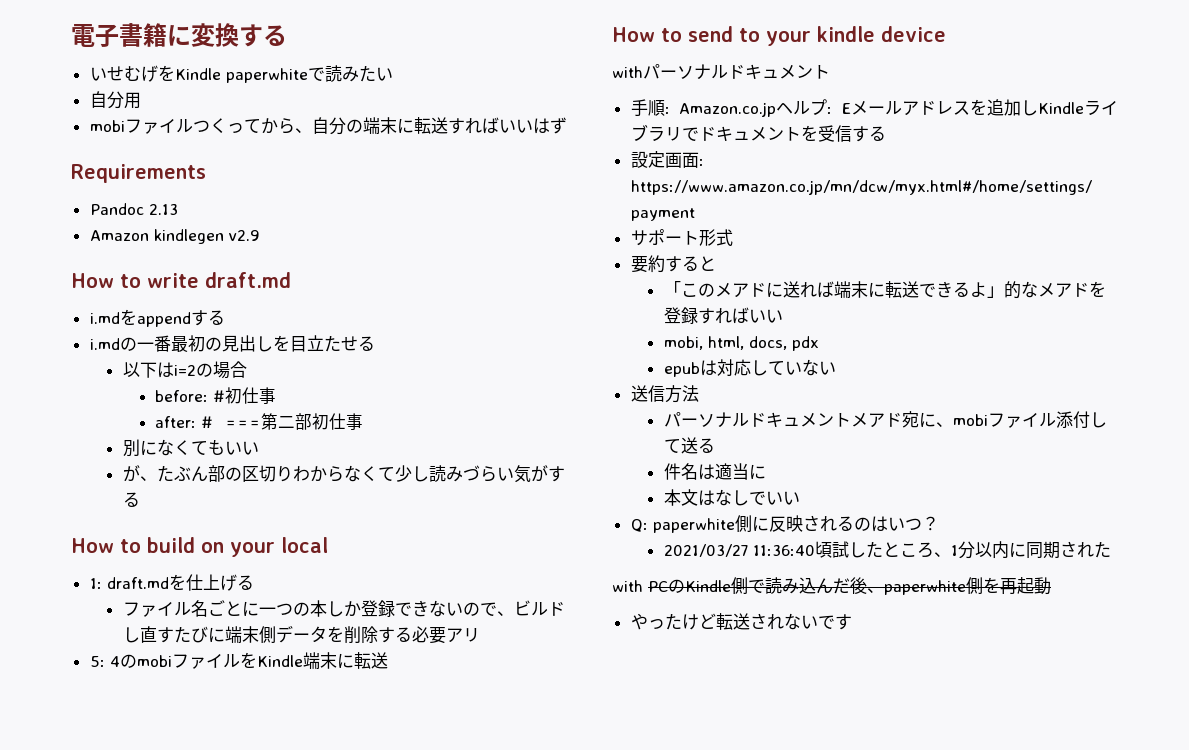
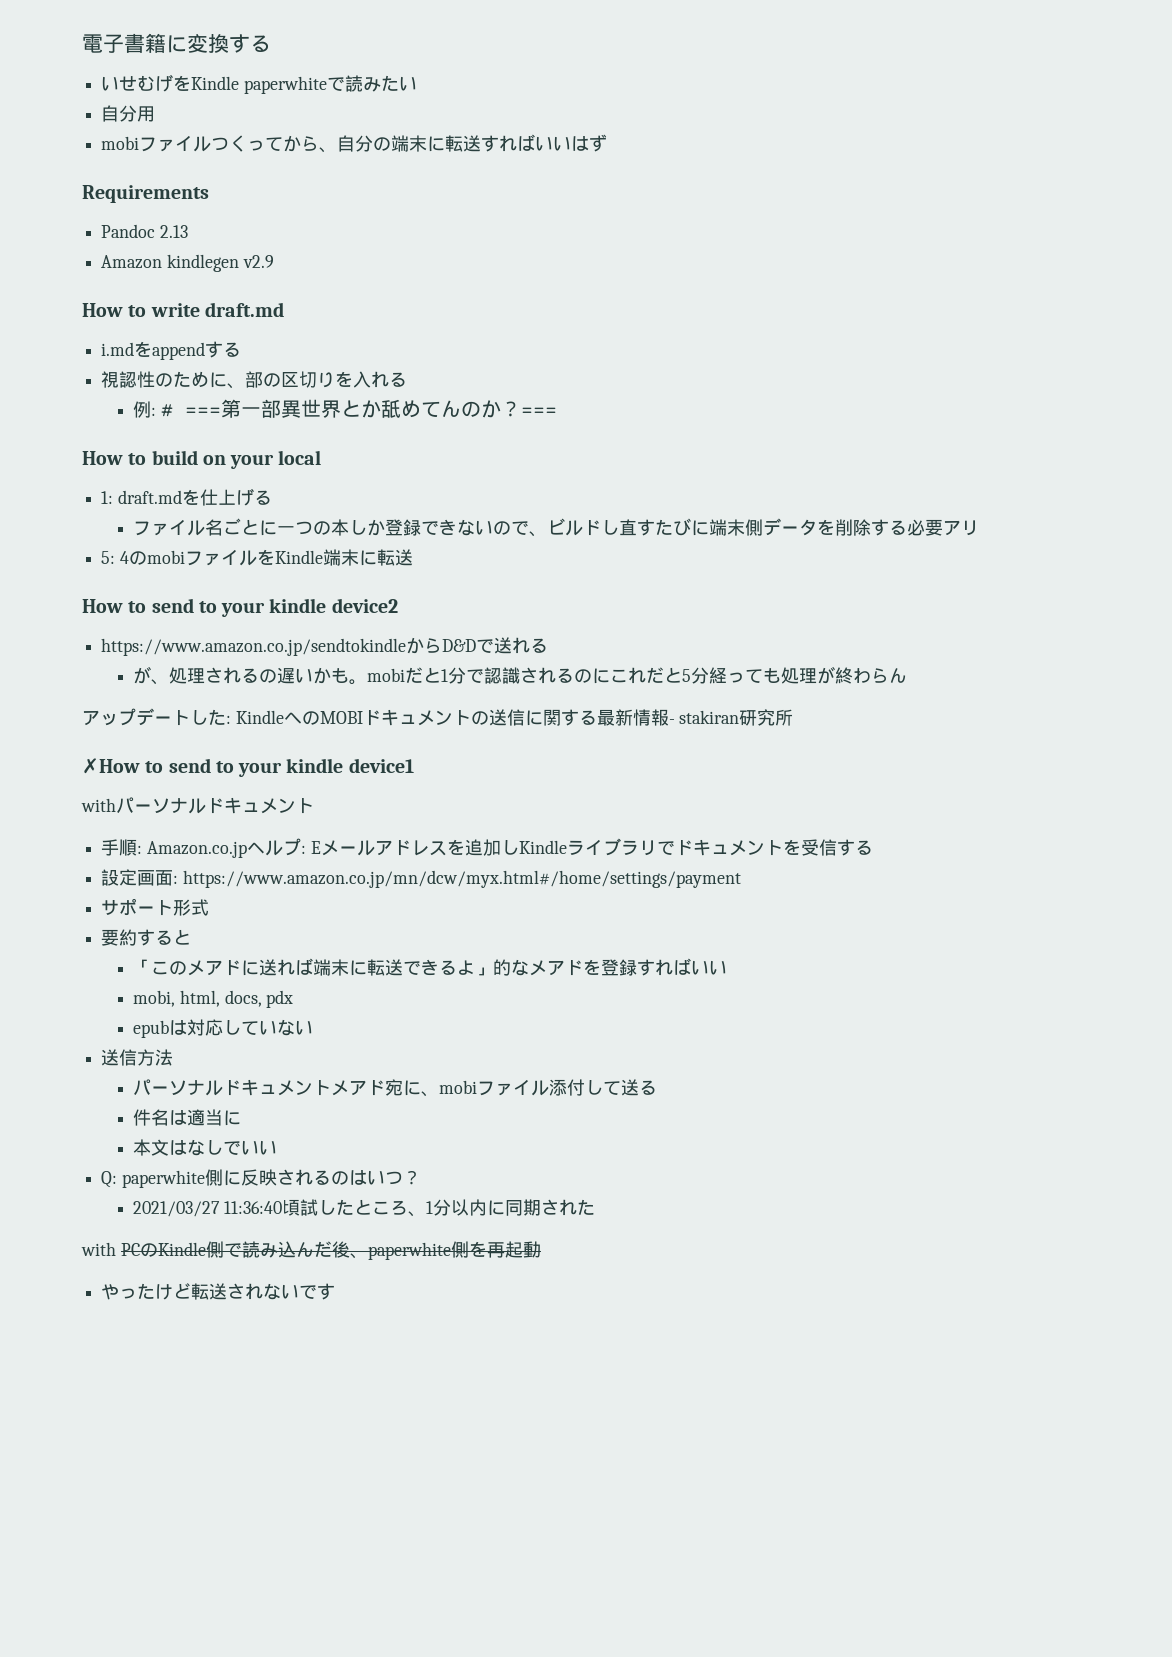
- i.mdの一番最初の見出しを目立たせる
- 以下はi=2の場合
- before: #初仕事
- after: # ===第二部初仕事
- 別になくてもいい
- が、たぶん部の区切りわからなくて少し読みづらい気がする
+ 視認性のために、部の区切りを入れる
+ 例: # ===第一部異世界とか舐めてんのか？===
- How to send to your kindle device
+ How to send to your kindle device2
+ https://www.amazon.co.jp/sendtokindleからD&Dで送れる
+ が、処理されるの遅いかも。mobiだと1分で認識されるのにこれだと5分経っても処理が終わらん
+ アップデートした: KindleへのMOBIドキュメントの送信に関する最新情報- stakiran研究所
+ ✗How to send to your kindle device1

